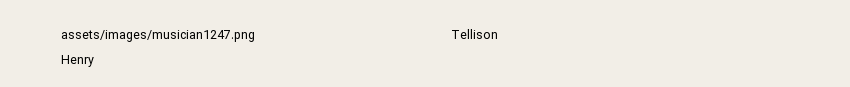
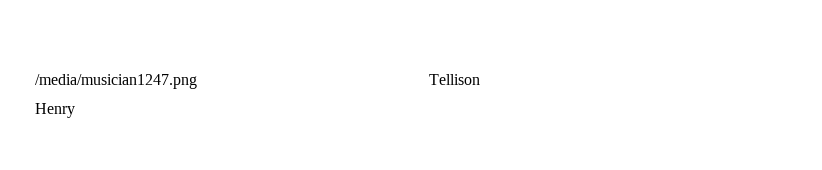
- assets/images/musician1247.png
+ /media/musician1247.png

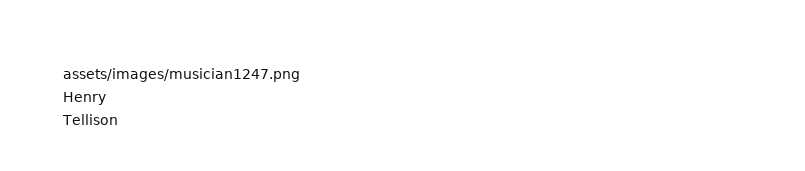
- /media/musician1247.png
+ assets/images/musician1247.png

